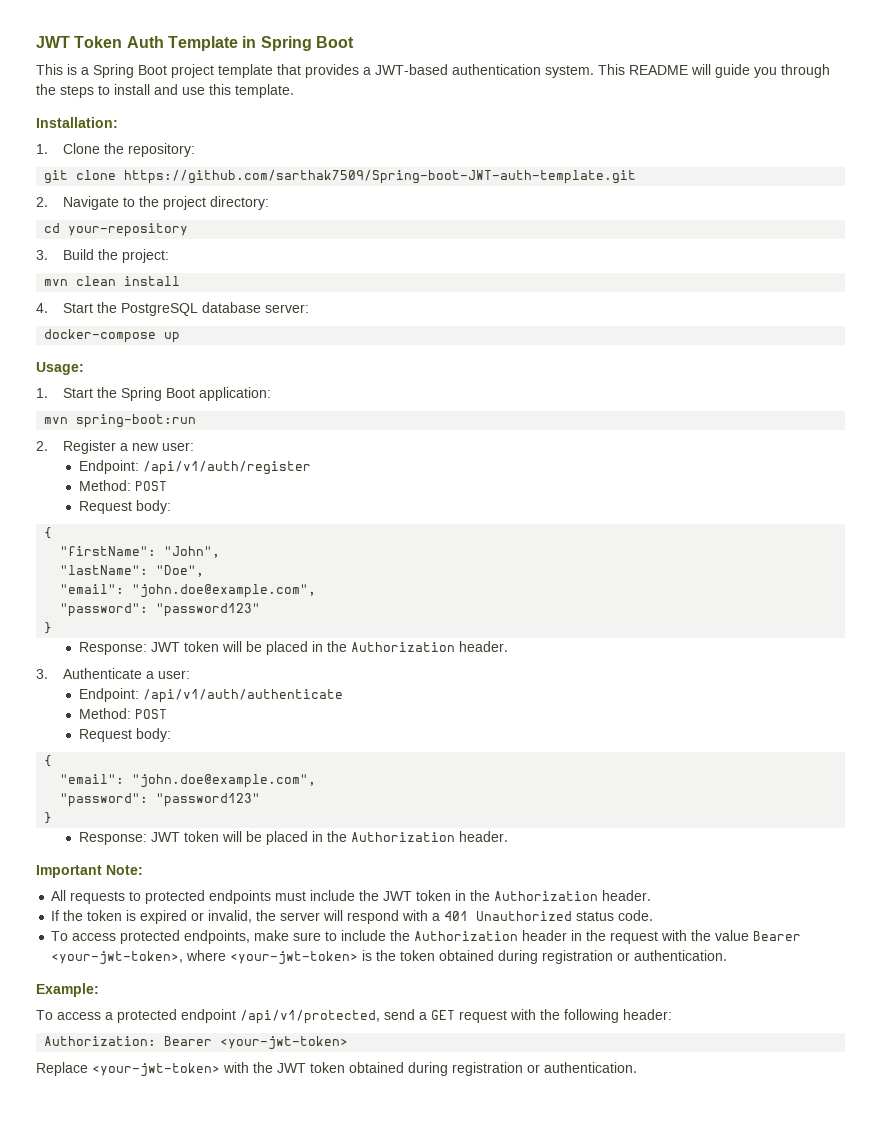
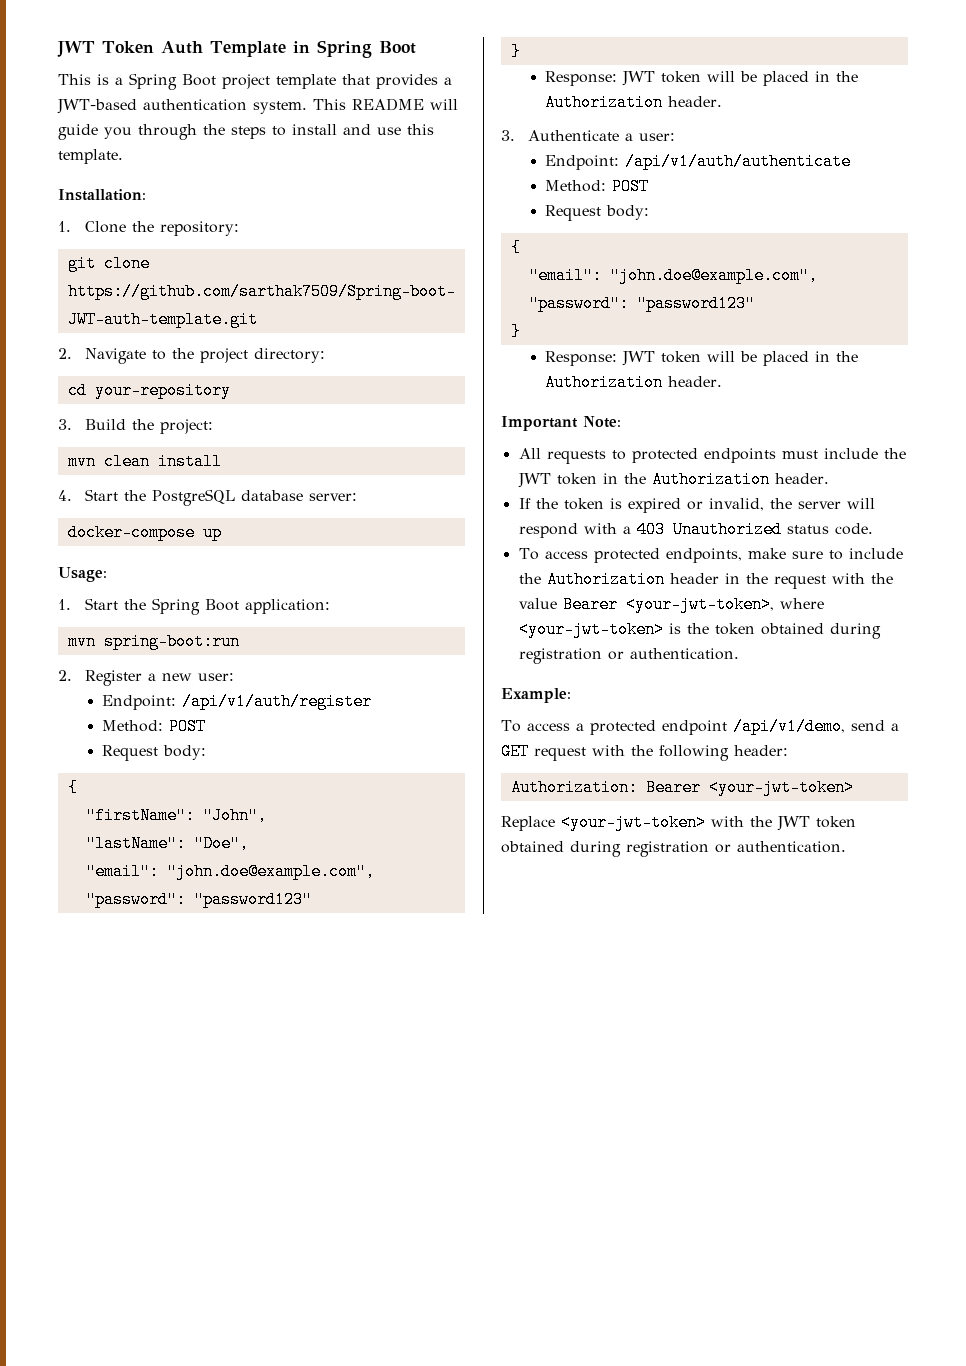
- If the token is expired or invalid, the server will respond with a 401 Unauthorized status code.
+ If the token is expired or invalid, the server will respond with a 403 Unauthorized status code.
- To access a protected endpoint /api/v1/protected, send a GET request with the following header:
+ To access a protected endpoint /api/v1/demo, send a GET request with the following header:

